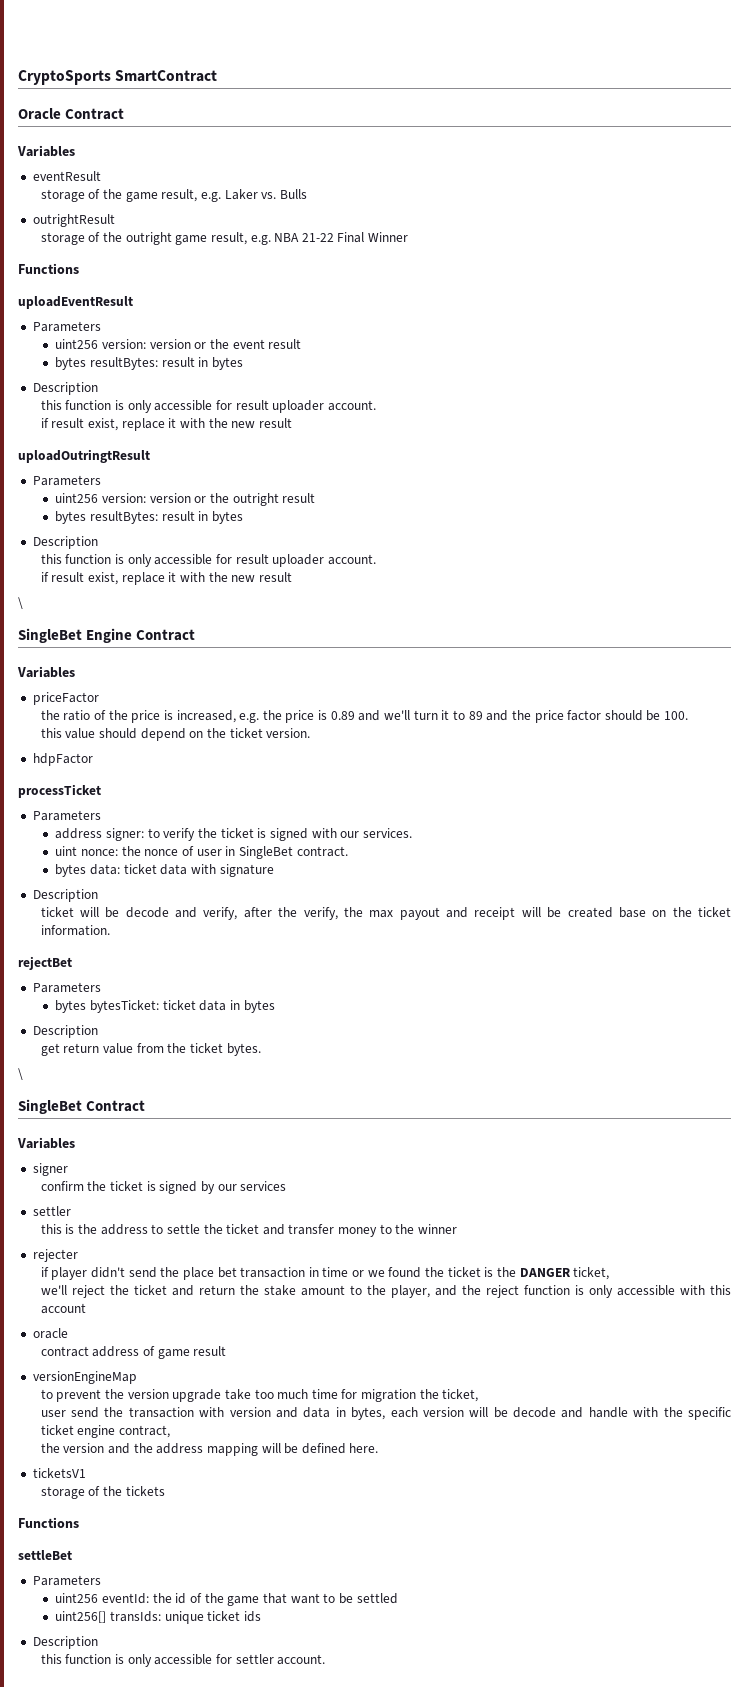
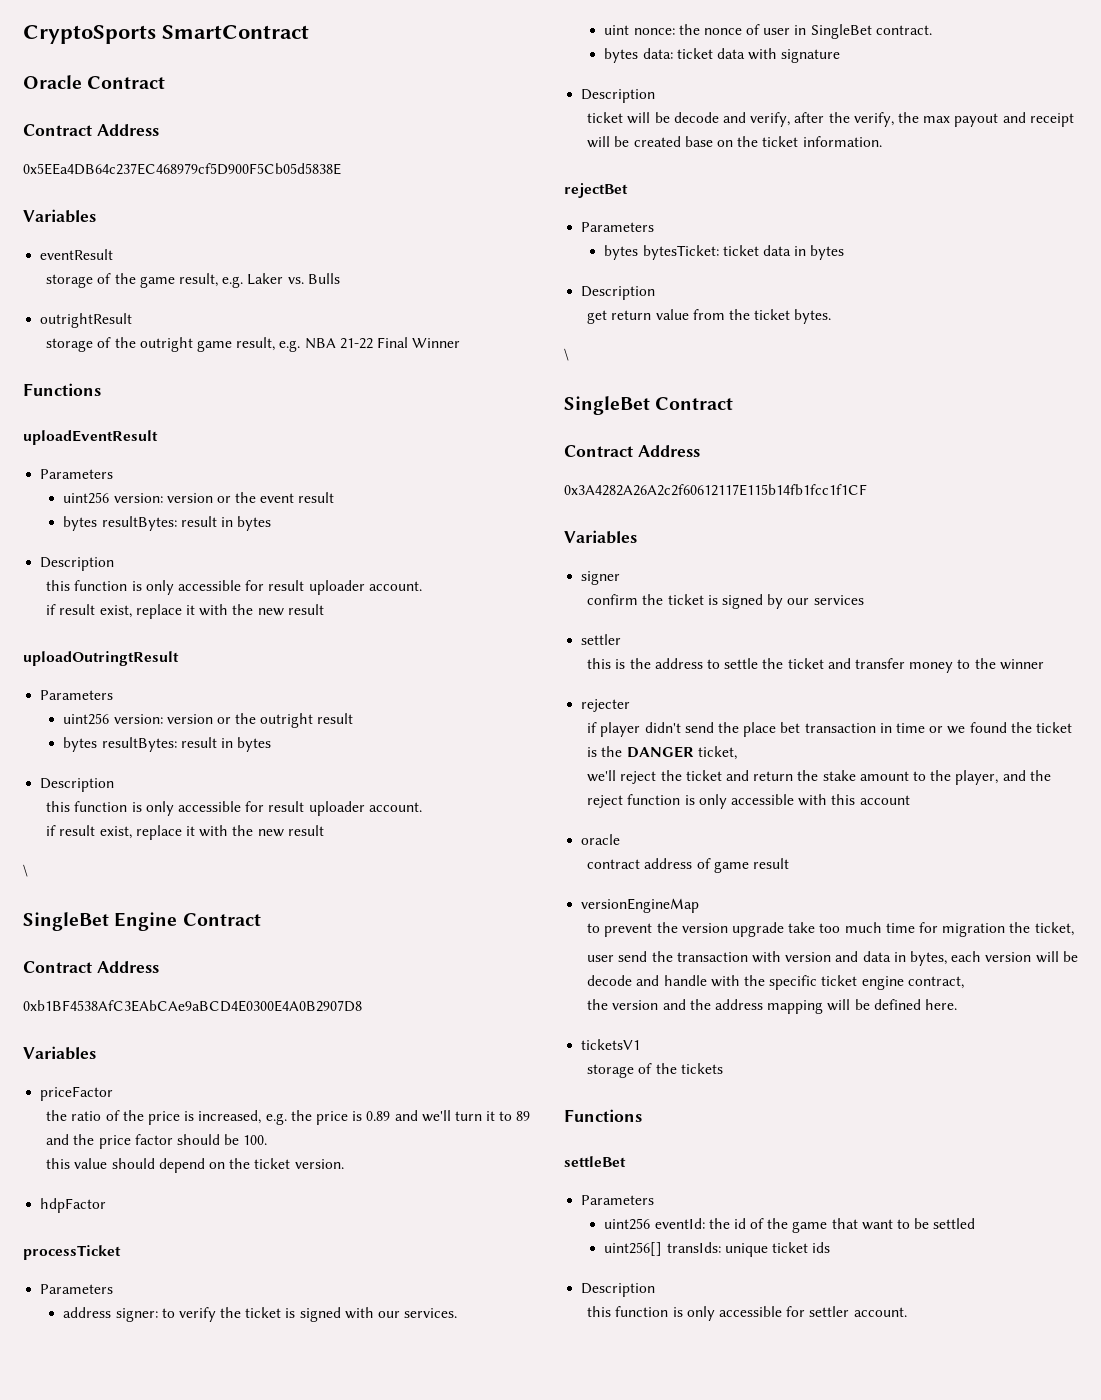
  Oracle Contract
+ Contract Address
+ 0x5EEa4DB64c237EC468979cf5D900F5Cb05d5838E
  SingleBet Engine Contract
+ Contract Address
+ 0xb1BF4538AfC3EAbCAe9aBCD4E0300E4A0B2907D8
  SingleBet Contract
+ Contract Address
+ 0x3A4282A26A2c2f60612117E115b14fb1fcc1f1CF

